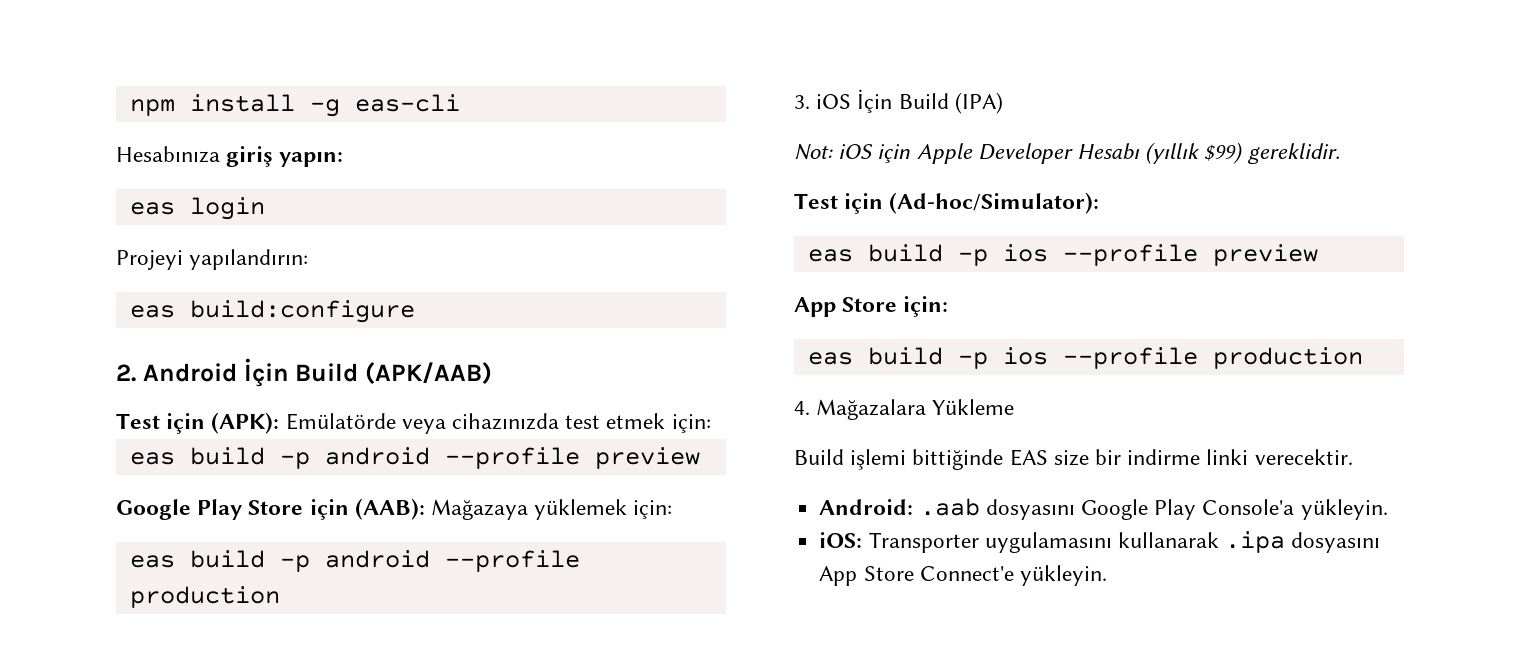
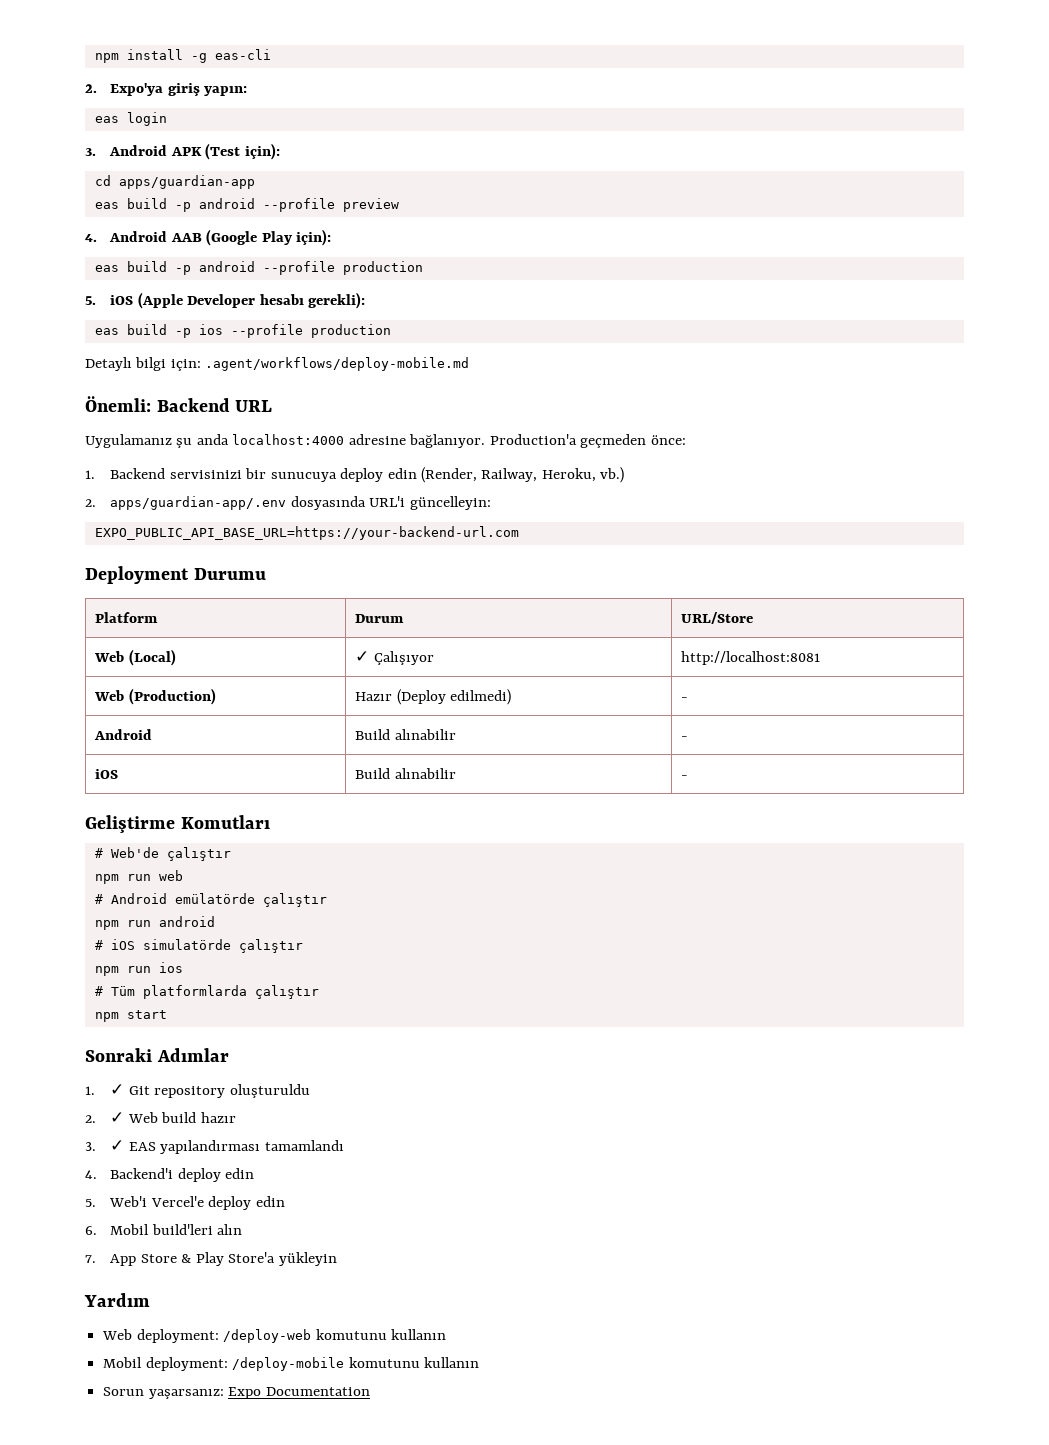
- Hesabınıza giriş yapın:
+ 2. Expo'ya giriş yapın:
- Projeyi yapılandırın:
- eas build:configure
- 2. Android İçin Build (APK/AAB)
- Test için (APK): Emülatörde veya cihazınızda test etmek için:
+ 3. Android APK (Test için):
+ cd apps/guardian-app
- Google Play Store için (AAB): Mağazaya yüklemek için:
+ 4. Android AAB (Google Play için):
- 3. iOS İçin Build (IPA)
- Not: iOS için Apple Developer Hesabı (yıllık $99) gereklidir.
- Test için (Ad-hoc/Simulator):
- eas build -p ios --profile preview
- App Store için:
+ 5. iOS (Apple Developer hesabı gerekli):
- 4. Mağazalara Yükleme
- Build işlemi bittiğinde EAS size bir indirme linki verecektir.
- Android: .aab dosyasını Google Play Console'a yükleyin.
- iOS: Transporter uygulamasını kullanarak .ipa dosyasını App Store Connect'e yükleyin.
+ Detaylı bilgi için: .agent/workflows/deploy-mobile.md
+ Önemli: Backend URL
+ Uygulamanız şu anda localhost:4000 adresine bağlanıyor. Production'a geçmeden önce:
+ 1. Backend servisinizi bir sunucuya deploy edin (Render, Railway, Heroku, vb.)
+ 2. apps/guardian-app/.env dosyasında URL'i güncelleyin:
+ EXPO_PUBLIC_API_BASE_URL=https://your-backend-url.com
+ Deployment Durumu
+ Platform | Durum | URL/Store
+ Web (Local) | ✓ Çalışıyor | http://localhost:8081
+ Web (Production) | Hazır (Deploy edilmedi) | -
+ Android | Build alınabilir | -
+ iOS | Build alınabilir | -
+ Geliştirme Komutları
+ # Web'de çalıştır
+ npm run web
+ # Android emülatörde çalıştır
+ npm run android
+ # iOS simulatörde çalıştır
+ npm run ios
+ # Tüm platformlarda çalıştır
+ npm start
+ Sonraki Adımlar
+ 1. ✓ Git repository oluşturuldu
+ 2. ✓ Web build hazır
+ 3. ✓ EAS yapılandırması tamamlandı
+ 4. Backend'i deploy edin
+ 5. Web'i Vercel'e deploy edin
+ 6. Mobil build'leri alın
+ 7. App Store & Play Store'a yükleyin
+ Yardım
+ Web deployment: /deploy-web komutunu kullanın
+ Mobil deployment: /deploy-mobile komutunu kullanın
+ Sorun yaşarsanız: Expo Documentation

